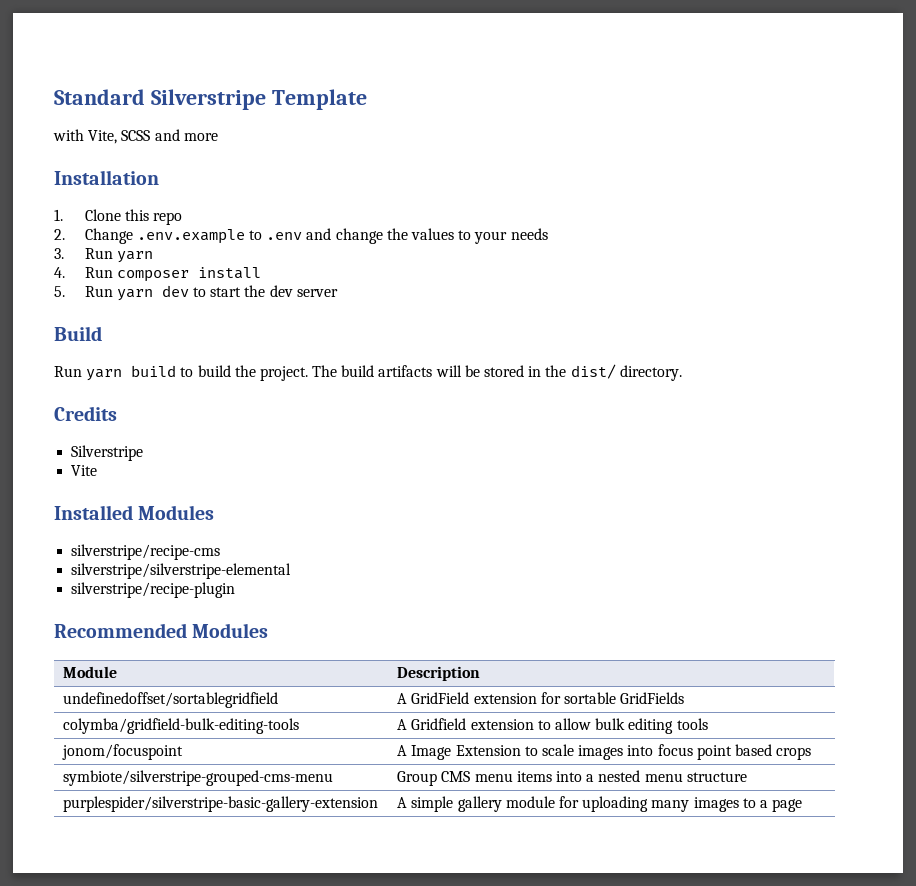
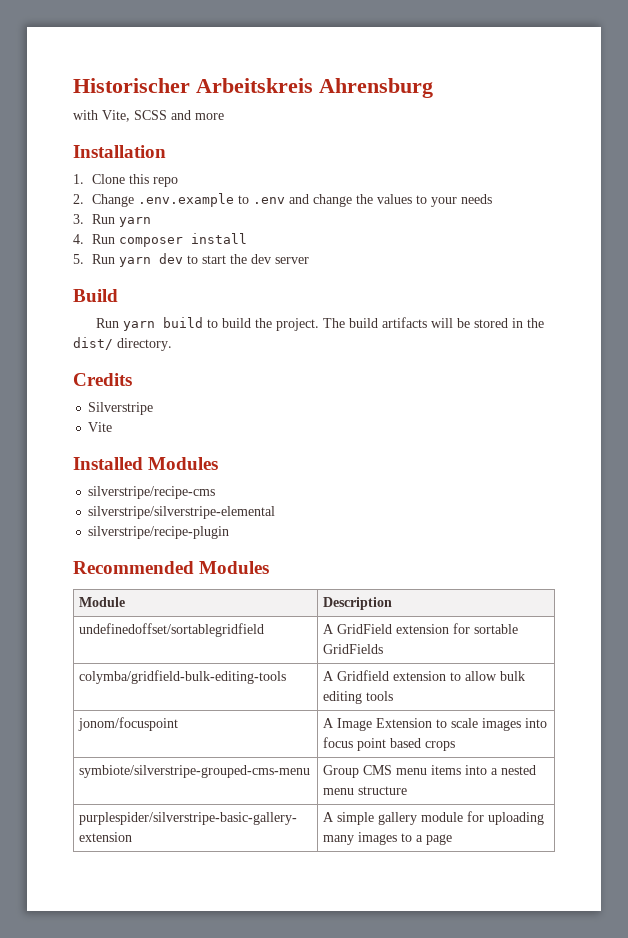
- Standard Silverstripe Template
+ Historischer Arbeitskreis Ahrensburg

